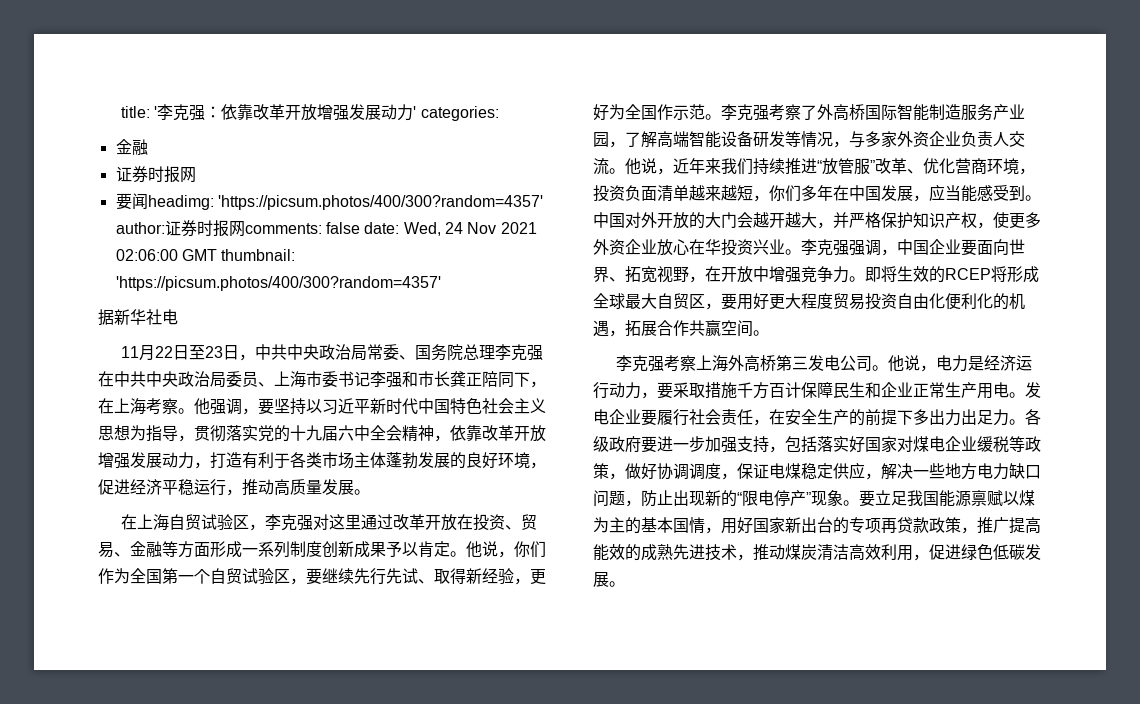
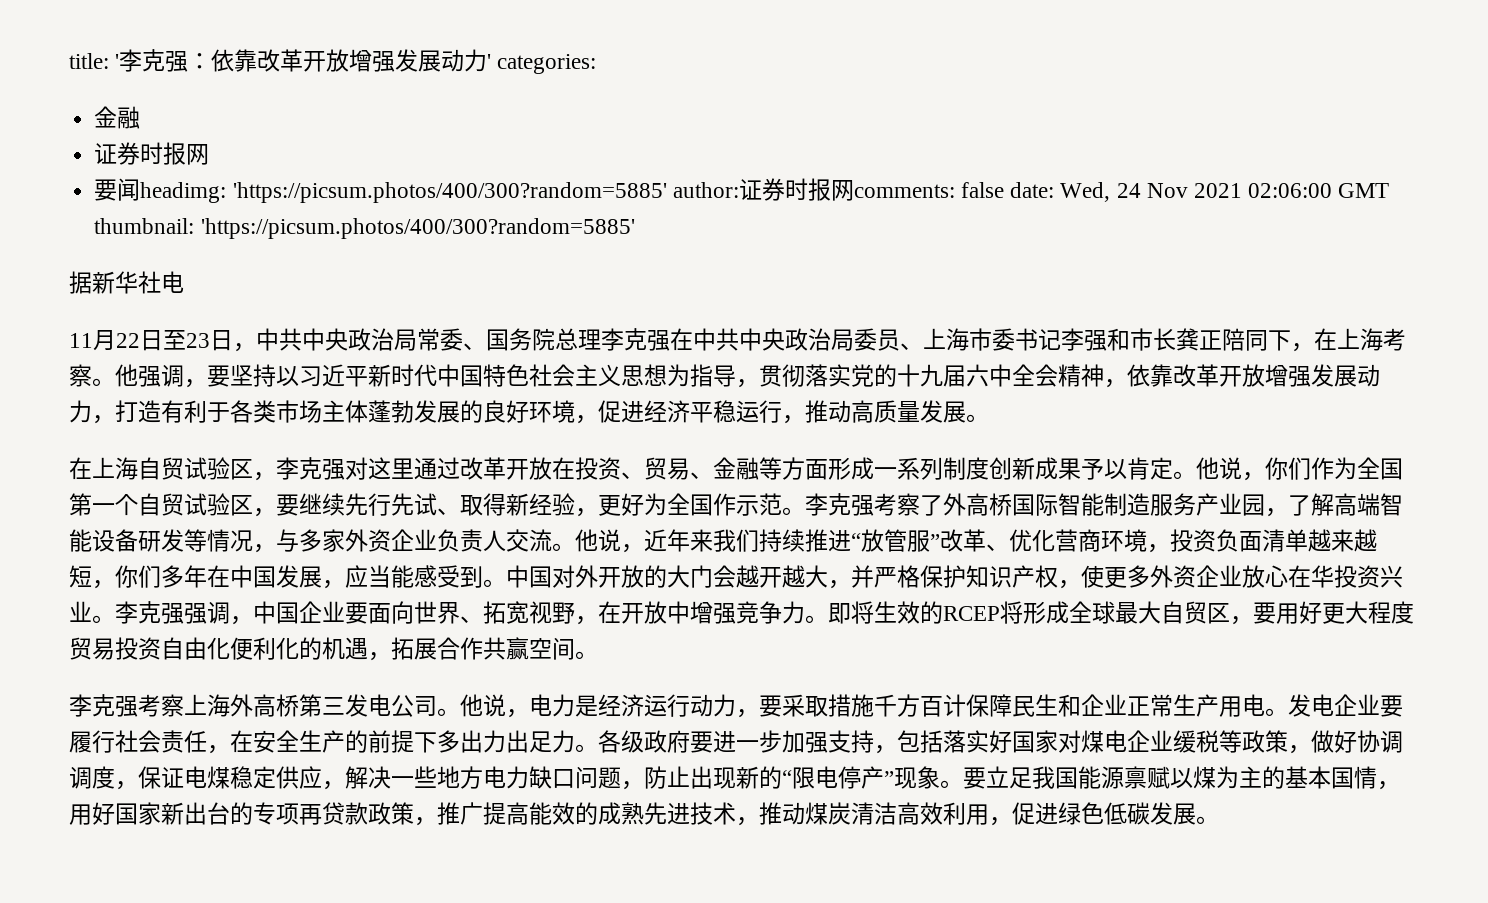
- 要闻headimg: 'https://picsum.photos/400/300?random=4357' author:证券时报网comments: false date: Wed, 24 Nov 2021 02:06:00 GMT thumbnail: 'https://picsum.photos/400/300?random=4357'
+ 要闻headimg: 'https://picsum.photos/400/300?random=5885' author:证券时报网comments: false date: Wed, 24 Nov 2021 02:06:00 GMT thumbnail: 'https://picsum.photos/400/300?random=5885'

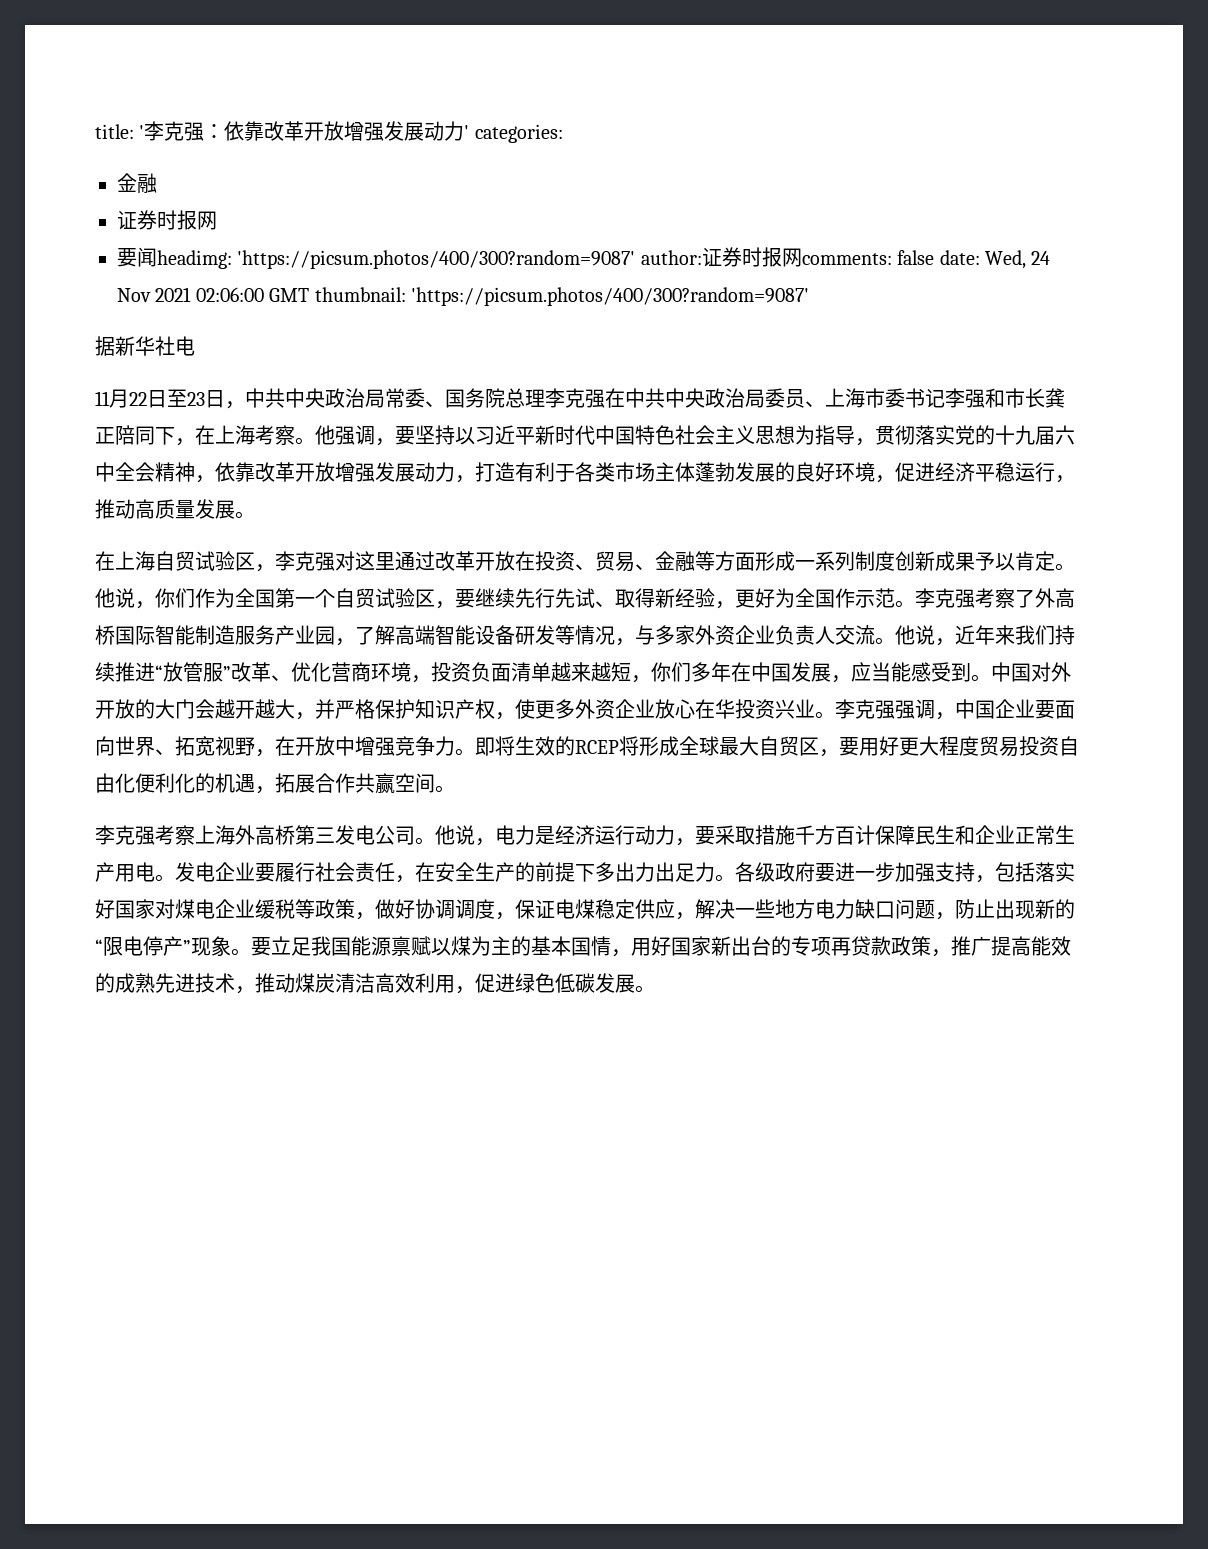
- 要闻headimg: 'https://picsum.photos/400/300?random=5885' author:证券时报网comments: false date: Wed, 24 Nov 2021 02:06:00 GMT thumbnail: 'https://picsum.photos/400/300?random=5885'
+ 要闻headimg: 'https://picsum.photos/400/300?random=9087' author:证券时报网comments: false date: Wed, 24 Nov 2021 02:06:00 GMT thumbnail: 'https://picsum.photos/400/300?random=9087'

